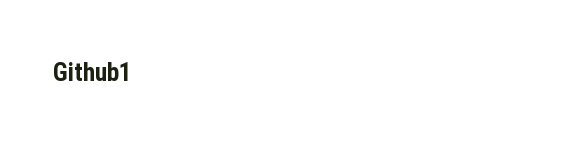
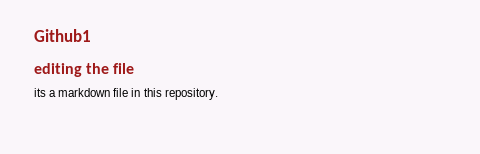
+ editing the file
+ its a markdown file in this repository.

